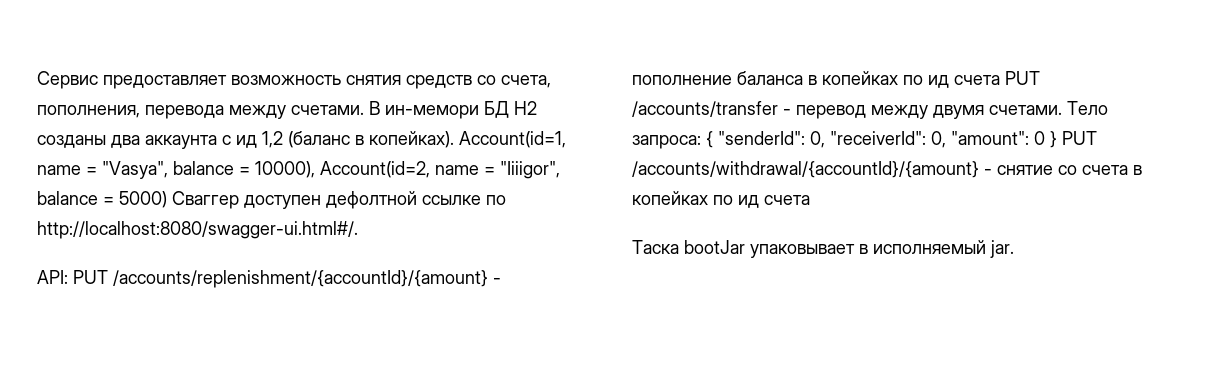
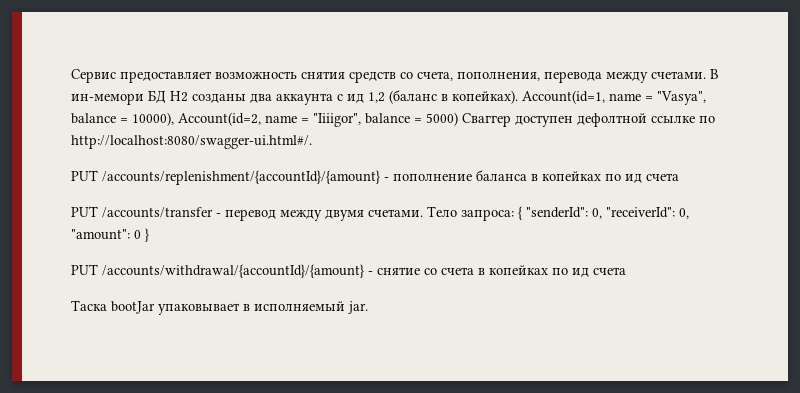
- API: PUT /accounts/replenishment/{accountId}/{amount} - пополнение баланса в копейках по ид счета PUT /accounts/transfer - перевод между двумя счетами.
+ PUT /accounts/replenishment/{accountId}/{amount} - пополнение баланса в копейках по ид счета
+ PUT /accounts/transfer - перевод между двумя счетами.
- Тело запроса: { "senderId": 0, "receiverId": 0, "amount": 0 } PUT /accounts/withdrawal/{accountId}/{amount} - снятие со счета в копейках по ид счета
+ Тело запроса: { "senderId": 0, "receiverId": 0, "amount": 0 }
+ PUT /accounts/withdrawal/{accountId}/{amount} - снятие со счета в копейках по ид счета

